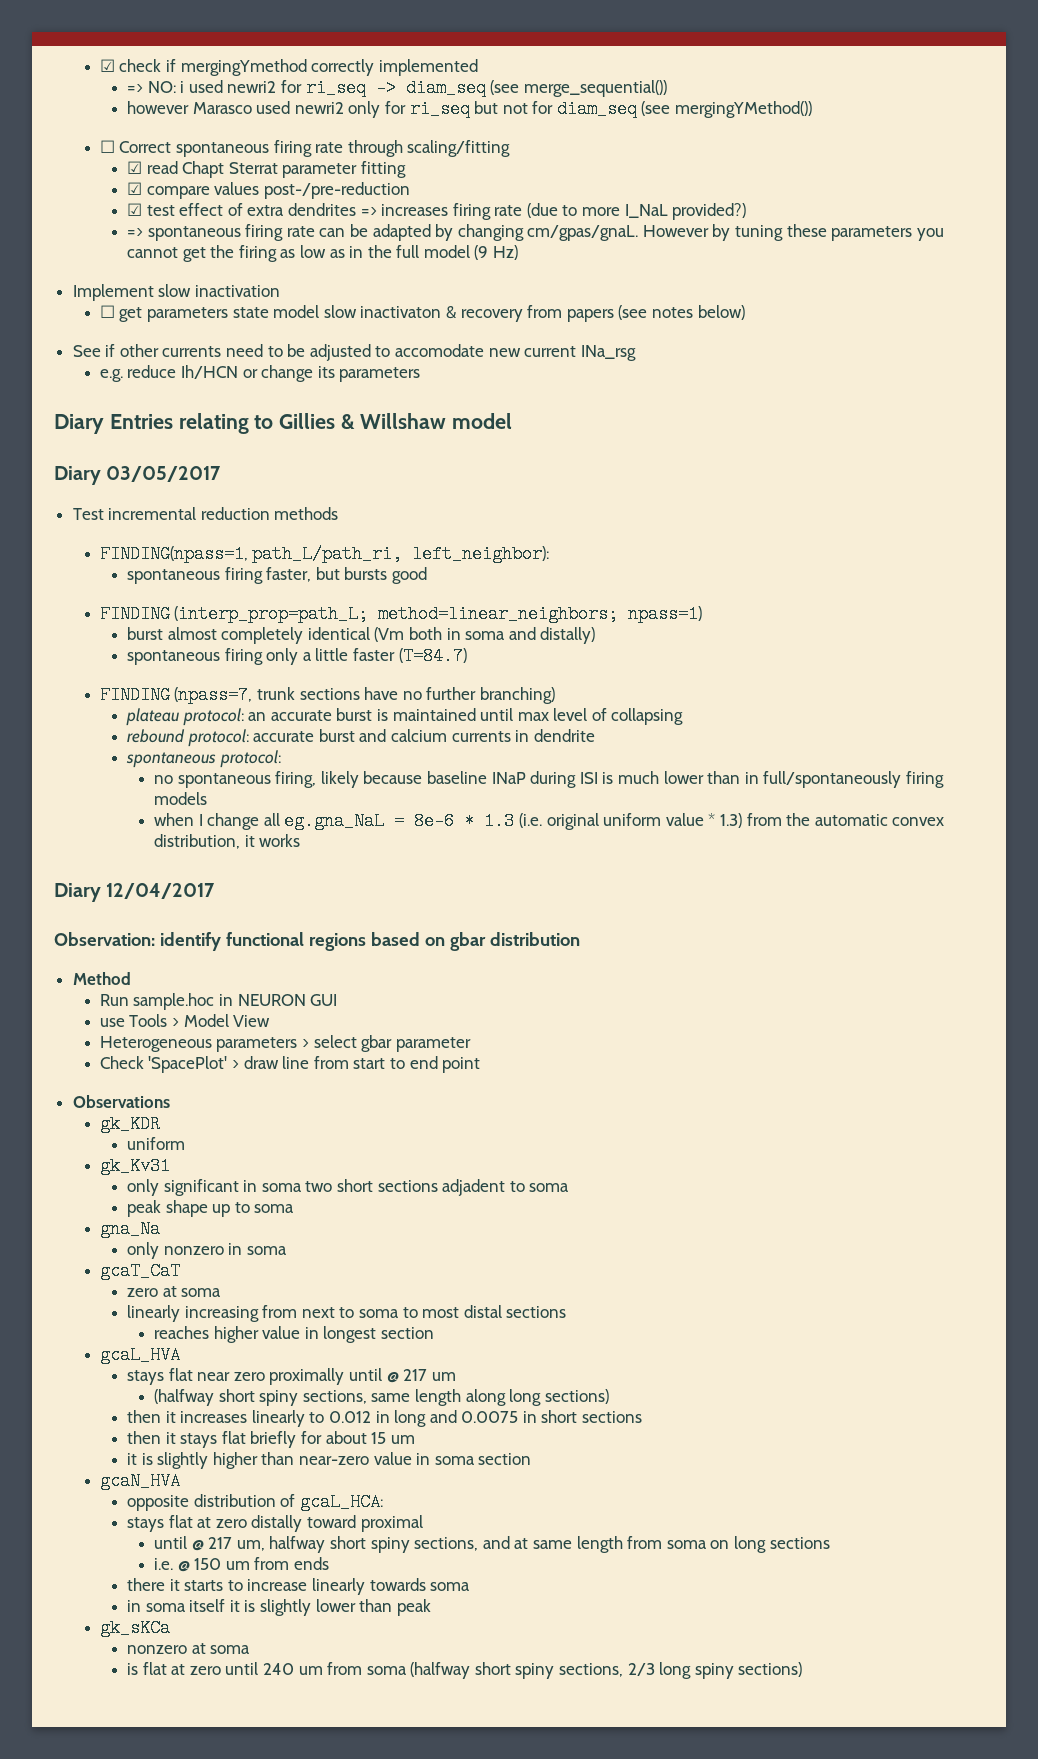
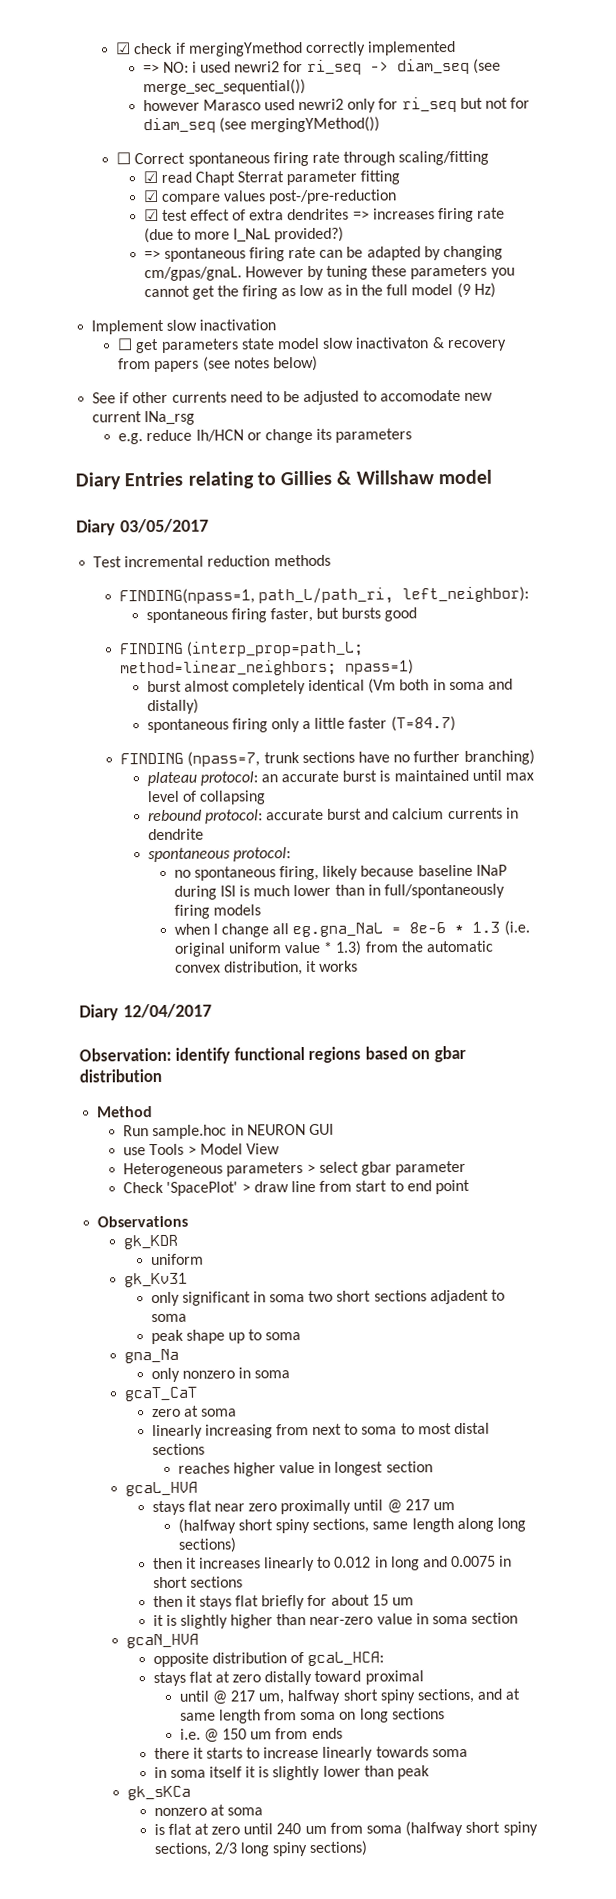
- => NO: i used newri2 for ri_seq -> diam_seq (see merge_sequential())
+ => NO: i used newri2 for ri_seq -> diam_seq (see merge_sec_sequential())

